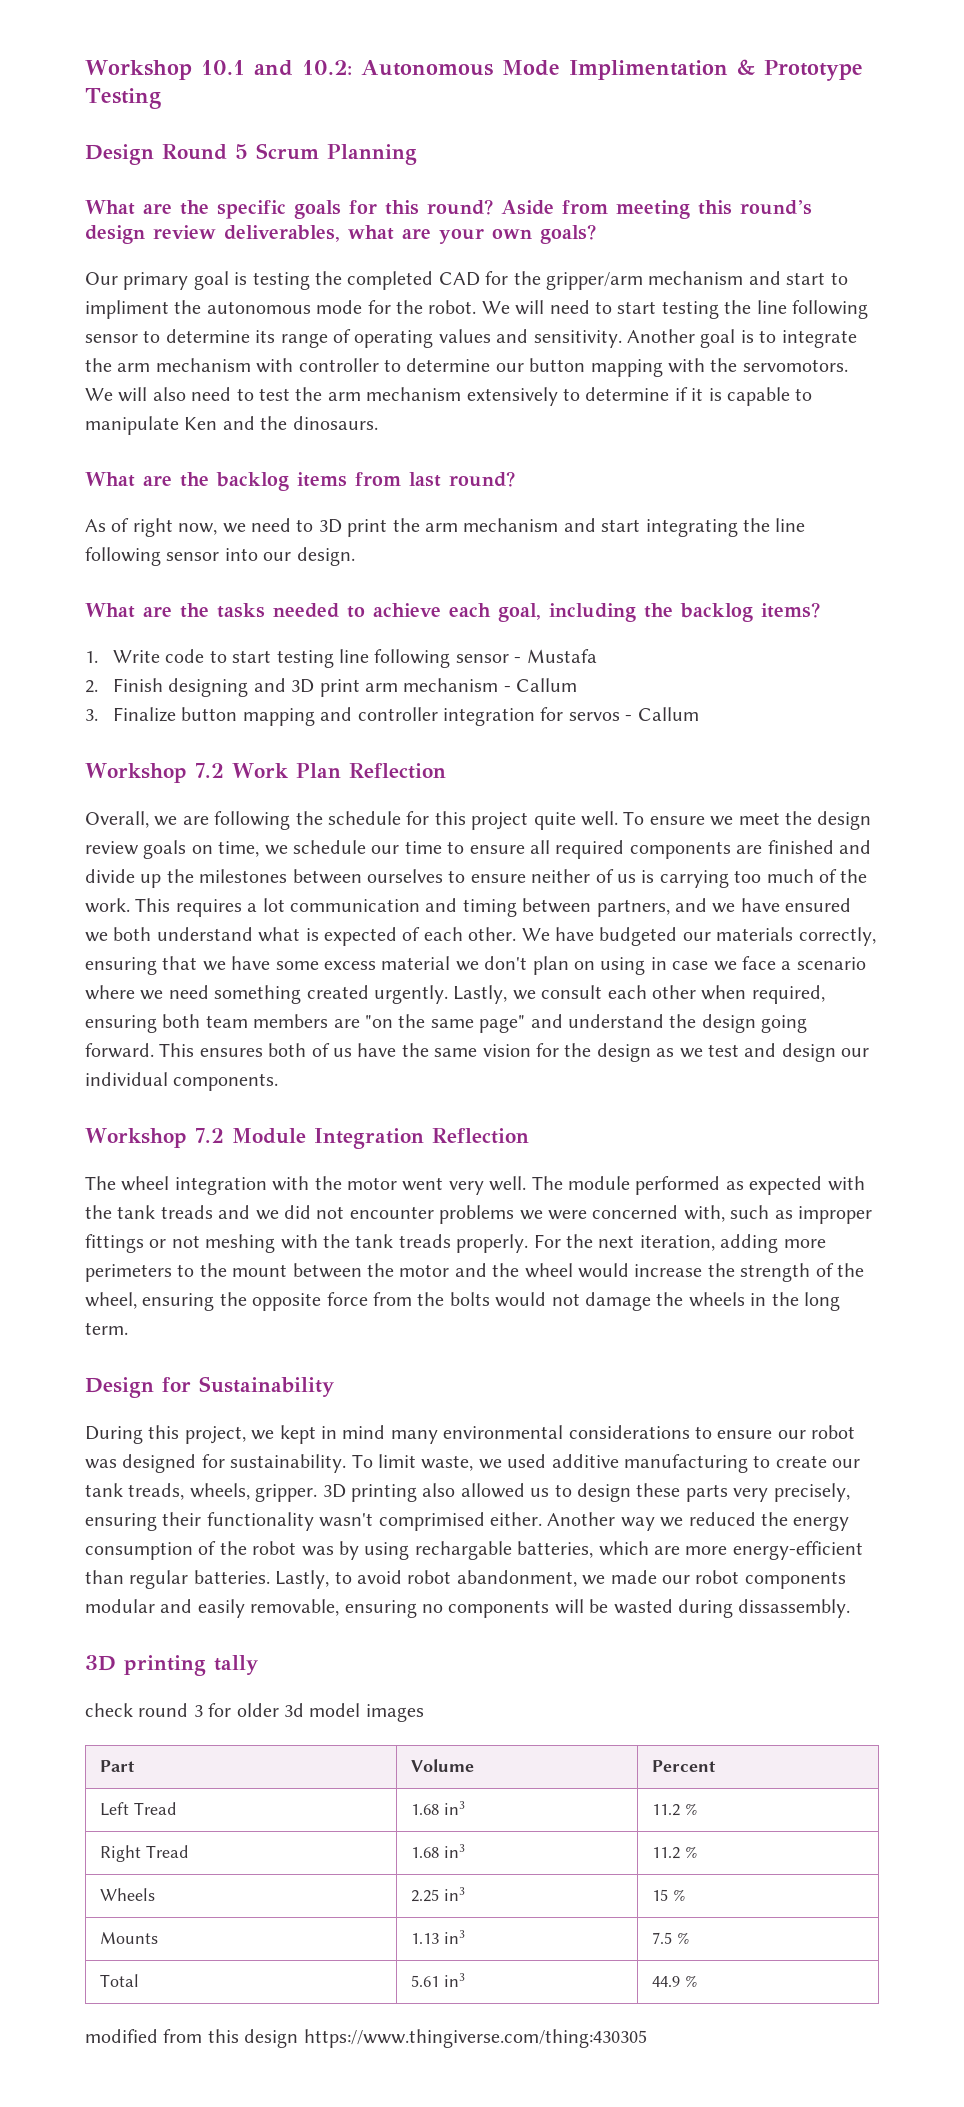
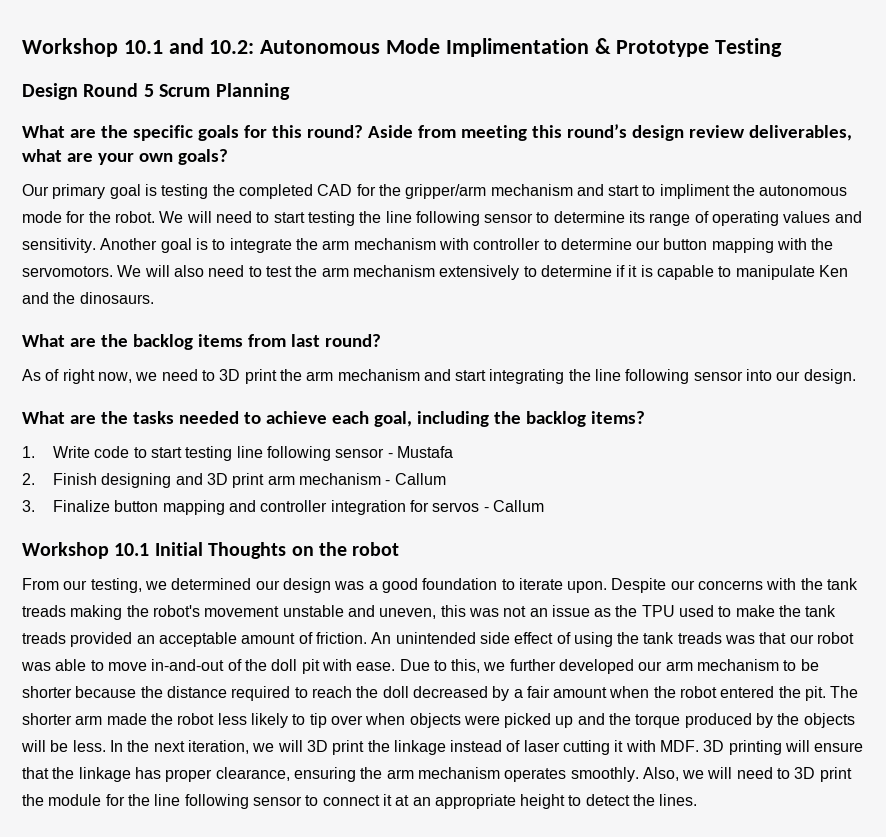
- Workshop 7.2 Work Plan Reflection
- Overall, we are following the schedule for this project quite well. To ensure we meet the design review goals on time, we schedule our time to ensure all required components are finished and divide up the milestones between ourselves to ensure neither of us is carrying too much of the work. This requires a lot communication and timing between partners, and we have ensured we both understand what is expected of each other. We have budgeted our materials correctly, ensuring that we have some excess material we don't plan on using in case we face a scenario where we need something created urgently. Lastly, we consult each other when required, ensuring both team members are "on the same page" and understand the design going forward. This ensures both of us have the same vision for the design as we test and design our individual components.
- Workshop 7.2 Module Integration Reflection
- The wheel integration with the motor went very well. The module performed as expected with the tank treads and we did not encounter problems we were concerned with, such as improper fittings or not meshing with the tank treads properly. For the next iteration, adding more perimeters to the mount between the motor and the wheel would increase the strength of the wheel, ensuring the opposite force from the bolts would not damage the wheels in the long term.
- Design for Sustainability
- During this project, we kept in mind many environmental considerations to ensure our robot was designed for sustainability. To limit waste, we used additive manufacturing to create our tank treads, wheels, gripper. 3D printing also allowed us to design these parts very precisely, ensuring their functionality wasn't comprimised either. Another way we reduced the energy consumption of the robot was by using rechargable batteries, which are more energy-efficient than regular batteries. Lastly, to avoid robot abandonment, we made our robot components modular and easily removable, ensuring no components will be wasted during dissassembly.
- 3D printing tally
- check round 3 for older 3d model images
- Part | Volume | Percent
- Left Tread | 1.68 in3 | 11.2 %
- Right Tread | 1.68 in3 | 11.2 %
- Wheels | 2.25 in3 | 15 %
- Mounts | 1.13 in3 | 7.5 %
- Total | 5.61 in3 | 44.9 %
- modified from this design https://www.thingiverse.com/thing:430305
+ Workshop 10.1 Initial Thoughts on the robot
+ From our testing, we determined our design was a good foundation to iterate upon. Despite our concerns with the tank treads making the robot's movement unstable and uneven, this was not an issue as the TPU used to make the tank treads provided an acceptable amount of friction. An unintended side effect of using the tank treads was that our robot was able to move in-and-out of the doll pit with ease. Due to this, we further developed our arm mechanism to be shorter because the distance required to reach the doll decreased by a fair amount when the robot entered the pit. The shorter arm made the robot less likely to tip over when objects were picked up and the torque produced by the objects will be less. In the next iteration, we will 3D print the linkage instead of laser cutting it with MDF. 3D printing will ensure that the linkage has proper clearance, ensuring the arm mechanism operates smoothly. Also, we will need to 3D print the module for the line following sensor to connect it at an appropriate height to detect the lines.

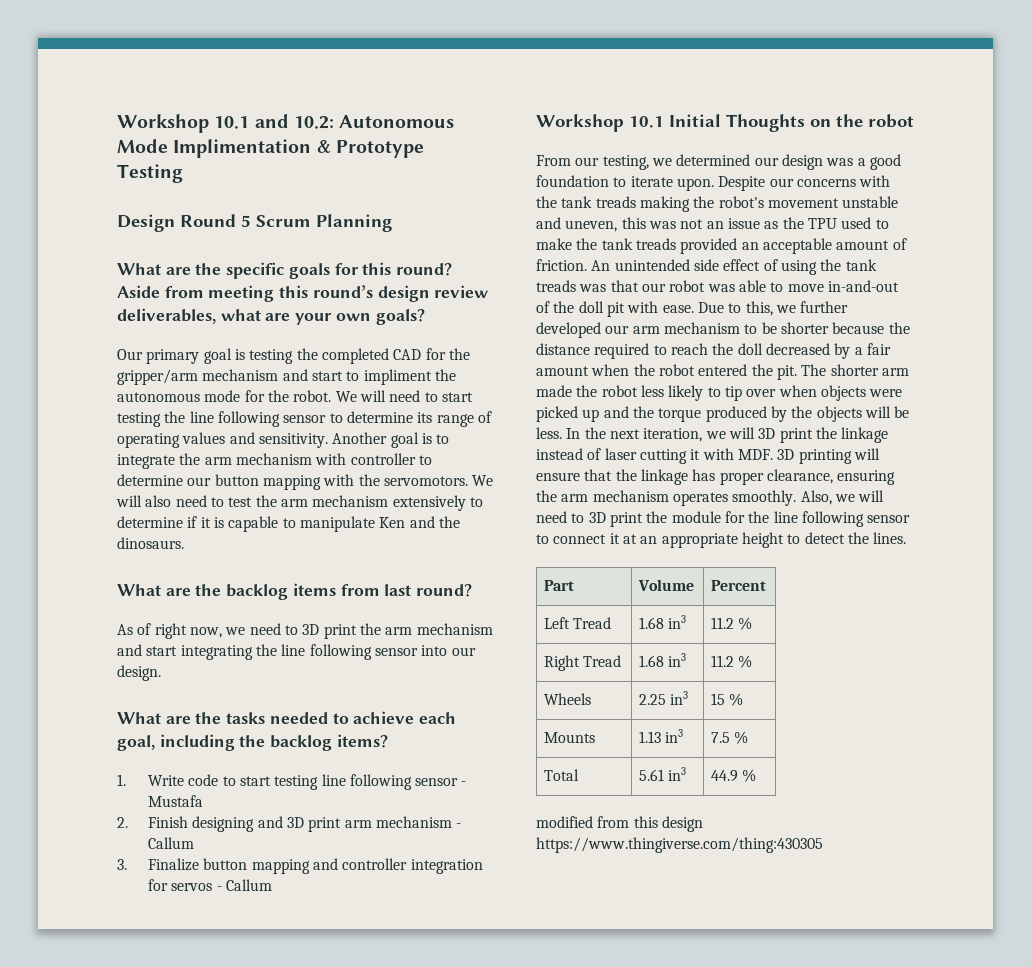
+ Part | Volume | Percent
+ Left Tread | 1.68 in3 | 11.2 %
+ Right Tread | 1.68 in3 | 11.2 %
+ Wheels | 2.25 in3 | 15 %
+ Mounts | 1.13 in3 | 7.5 %
+ Total | 5.61 in3 | 44.9 %
+ modified from this design https://www.thingiverse.com/thing:430305

